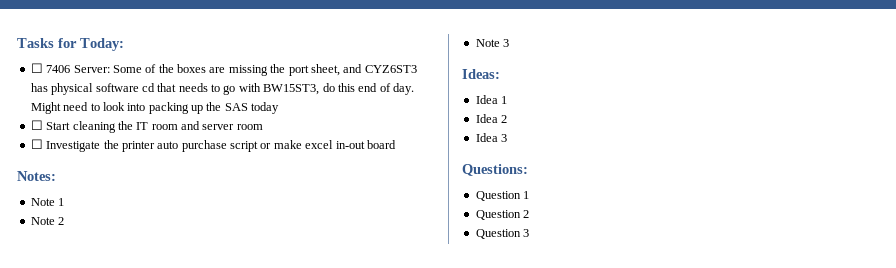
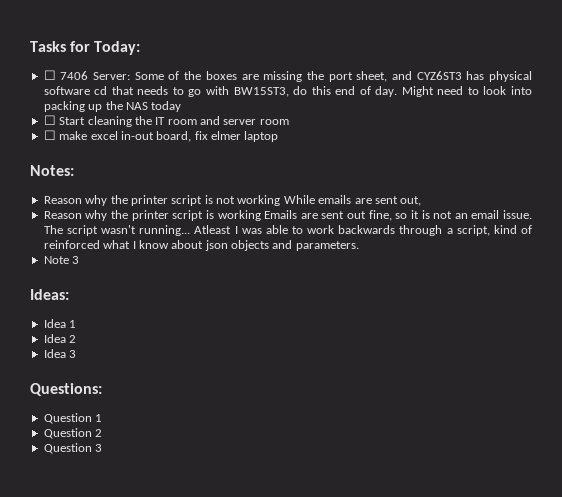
- Might need to look into packing up the SAS today
+ Might need to look into packing up the NAS today
- ☐ Investigate the printer auto purchase script or make excel in-out board
+ ☐ make excel in-out board, fix elmer laptop
  Notes:
- Note 1
- Note 2
+ Reason why the printer script is not working While emails are sent out,
+ Reason why the printer script is working Emails are sent out fine, so it is not an email issue. The script wasn't running... Atleast I was able to work backwards through a script, kind of reinforced what I know about json objects and parameters.

